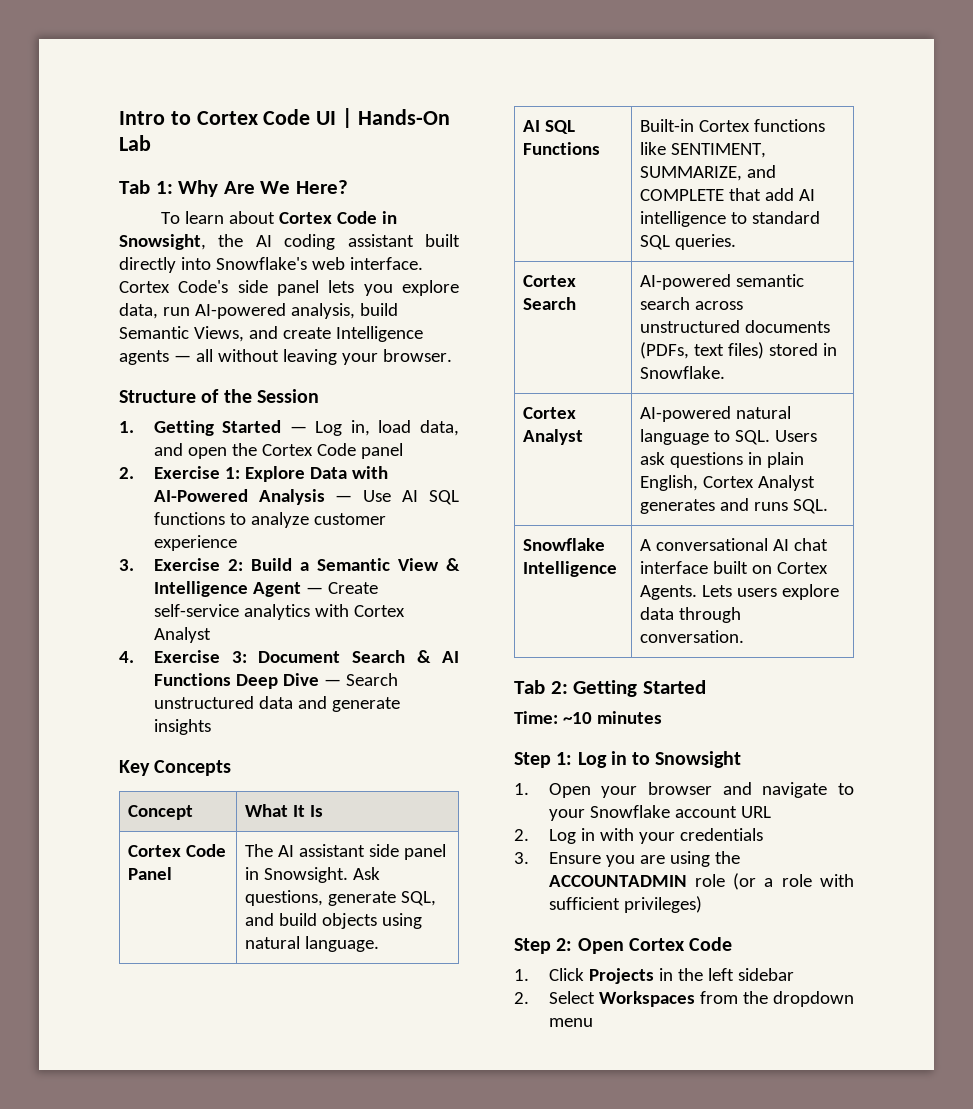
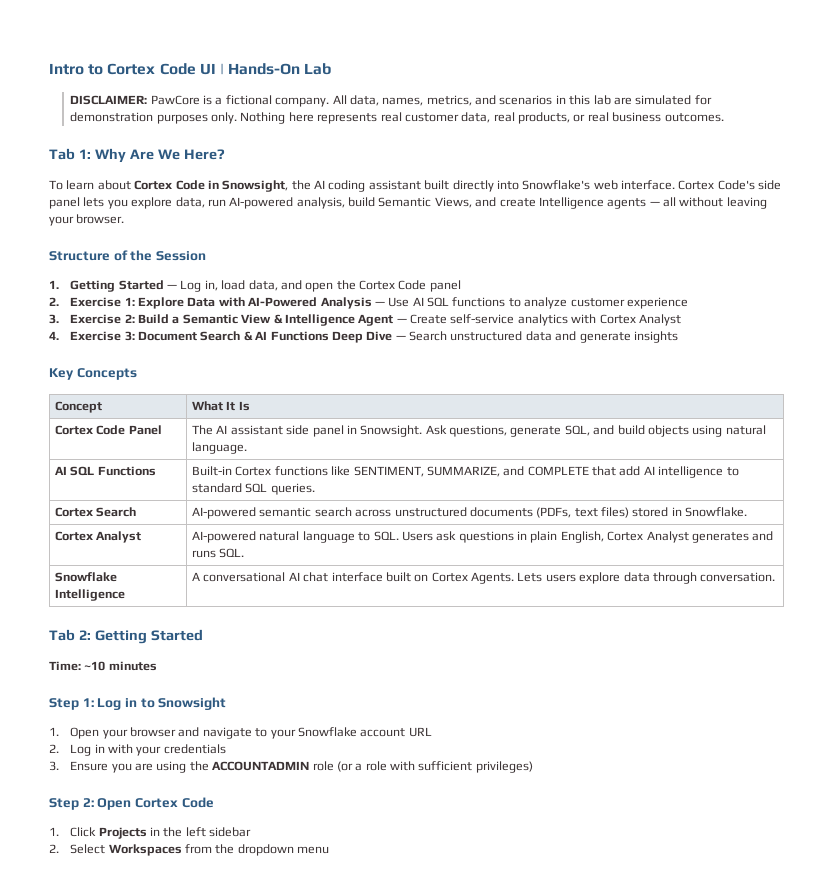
+ DISCLAIMER: PawCore is a fictional company. All data, names, metrics, and scenarios in this lab are simulated for demonstration purposes only. Nothing here represents real customer data, real products, or real business outcomes.

